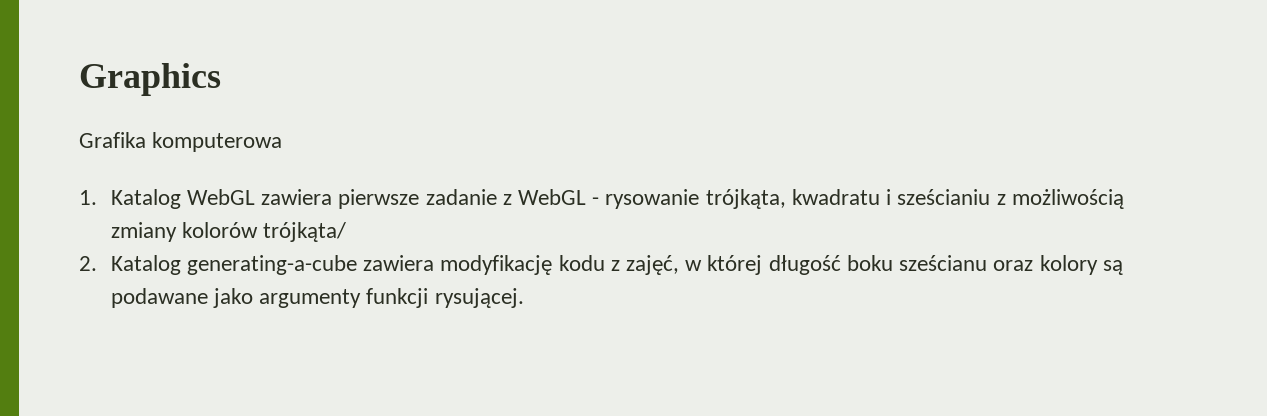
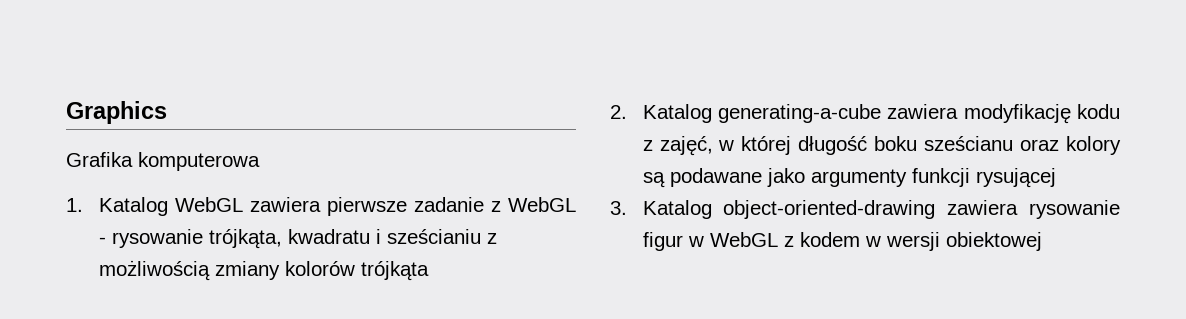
- 1. Katalog WebGL zawiera pierwsze zadanie z WebGL - rysowanie trójkąta, kwadratu i sześcianiu z możliwością zmiany kolorów trójkąta/
+ 1. Katalog WebGL zawiera pierwsze zadanie z WebGL - rysowanie trójkąta, kwadratu i sześcianiu z możliwością zmiany kolorów trójkąta
- 2. Katalog generating-a-cube zawiera modyfikację kodu z zajęć, w której długość boku sześcianu oraz kolory są podawane jako argumenty funkcji rysującej.
+ 2. Katalog generating-a-cube zawiera modyfikację kodu z zajęć, w której długość boku sześcianu oraz kolory są podawane jako argumenty funkcji rysującej
+ 3. Katalog object-oriented-drawing zawiera rysowanie figur w WebGL z kodem w wersji obiektowej

